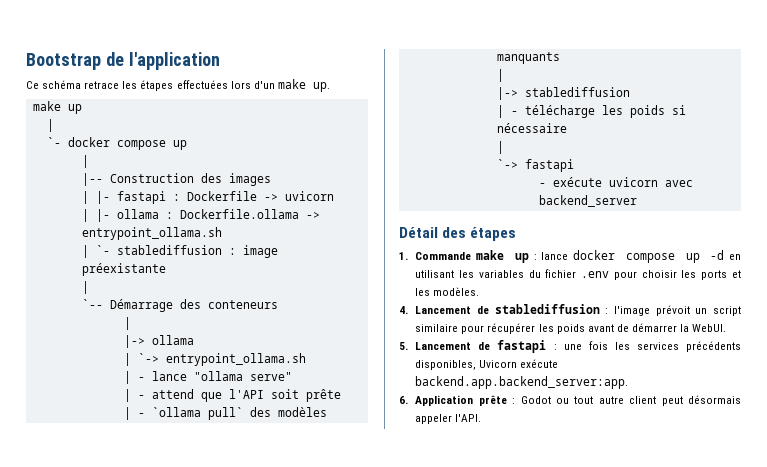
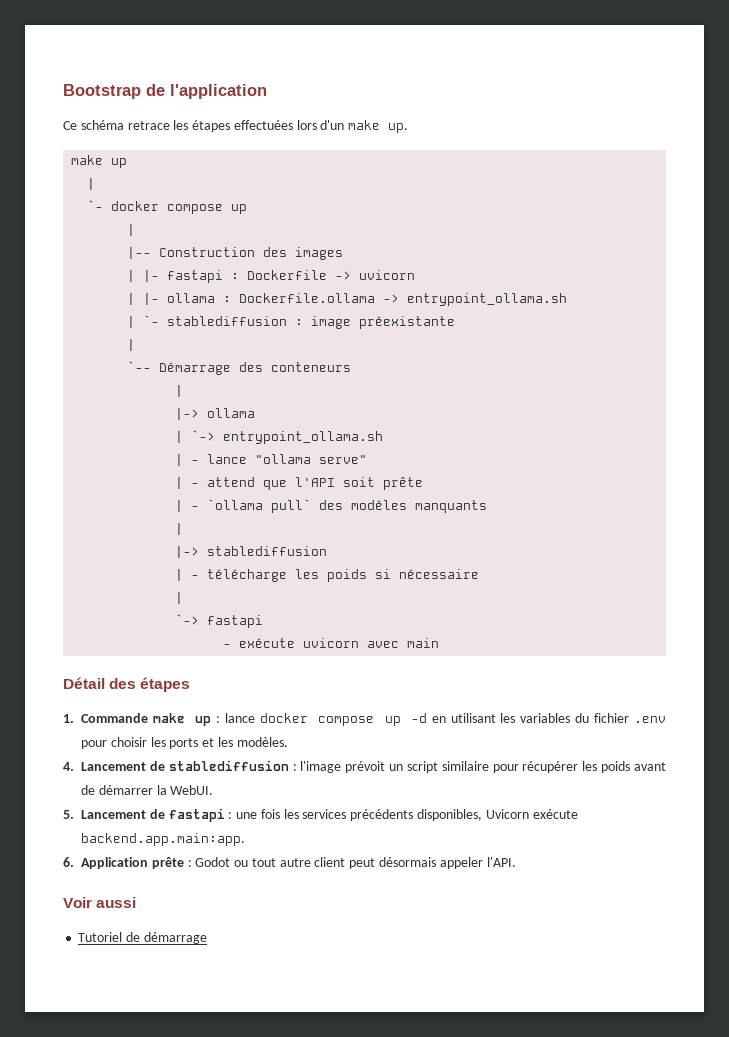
- - exécute uvicorn avec backend_server
+ - exécute uvicorn avec main
- 5. Lancement de fastapi : une fois les services précédents disponibles, Uvicorn exécute backend.app.backend_server:app.
+ 5. Lancement de fastapi : une fois les services précédents disponibles, Uvicorn exécute backend.app.main:app.
+ Voir aussi
+ Tutoriel de démarrage

